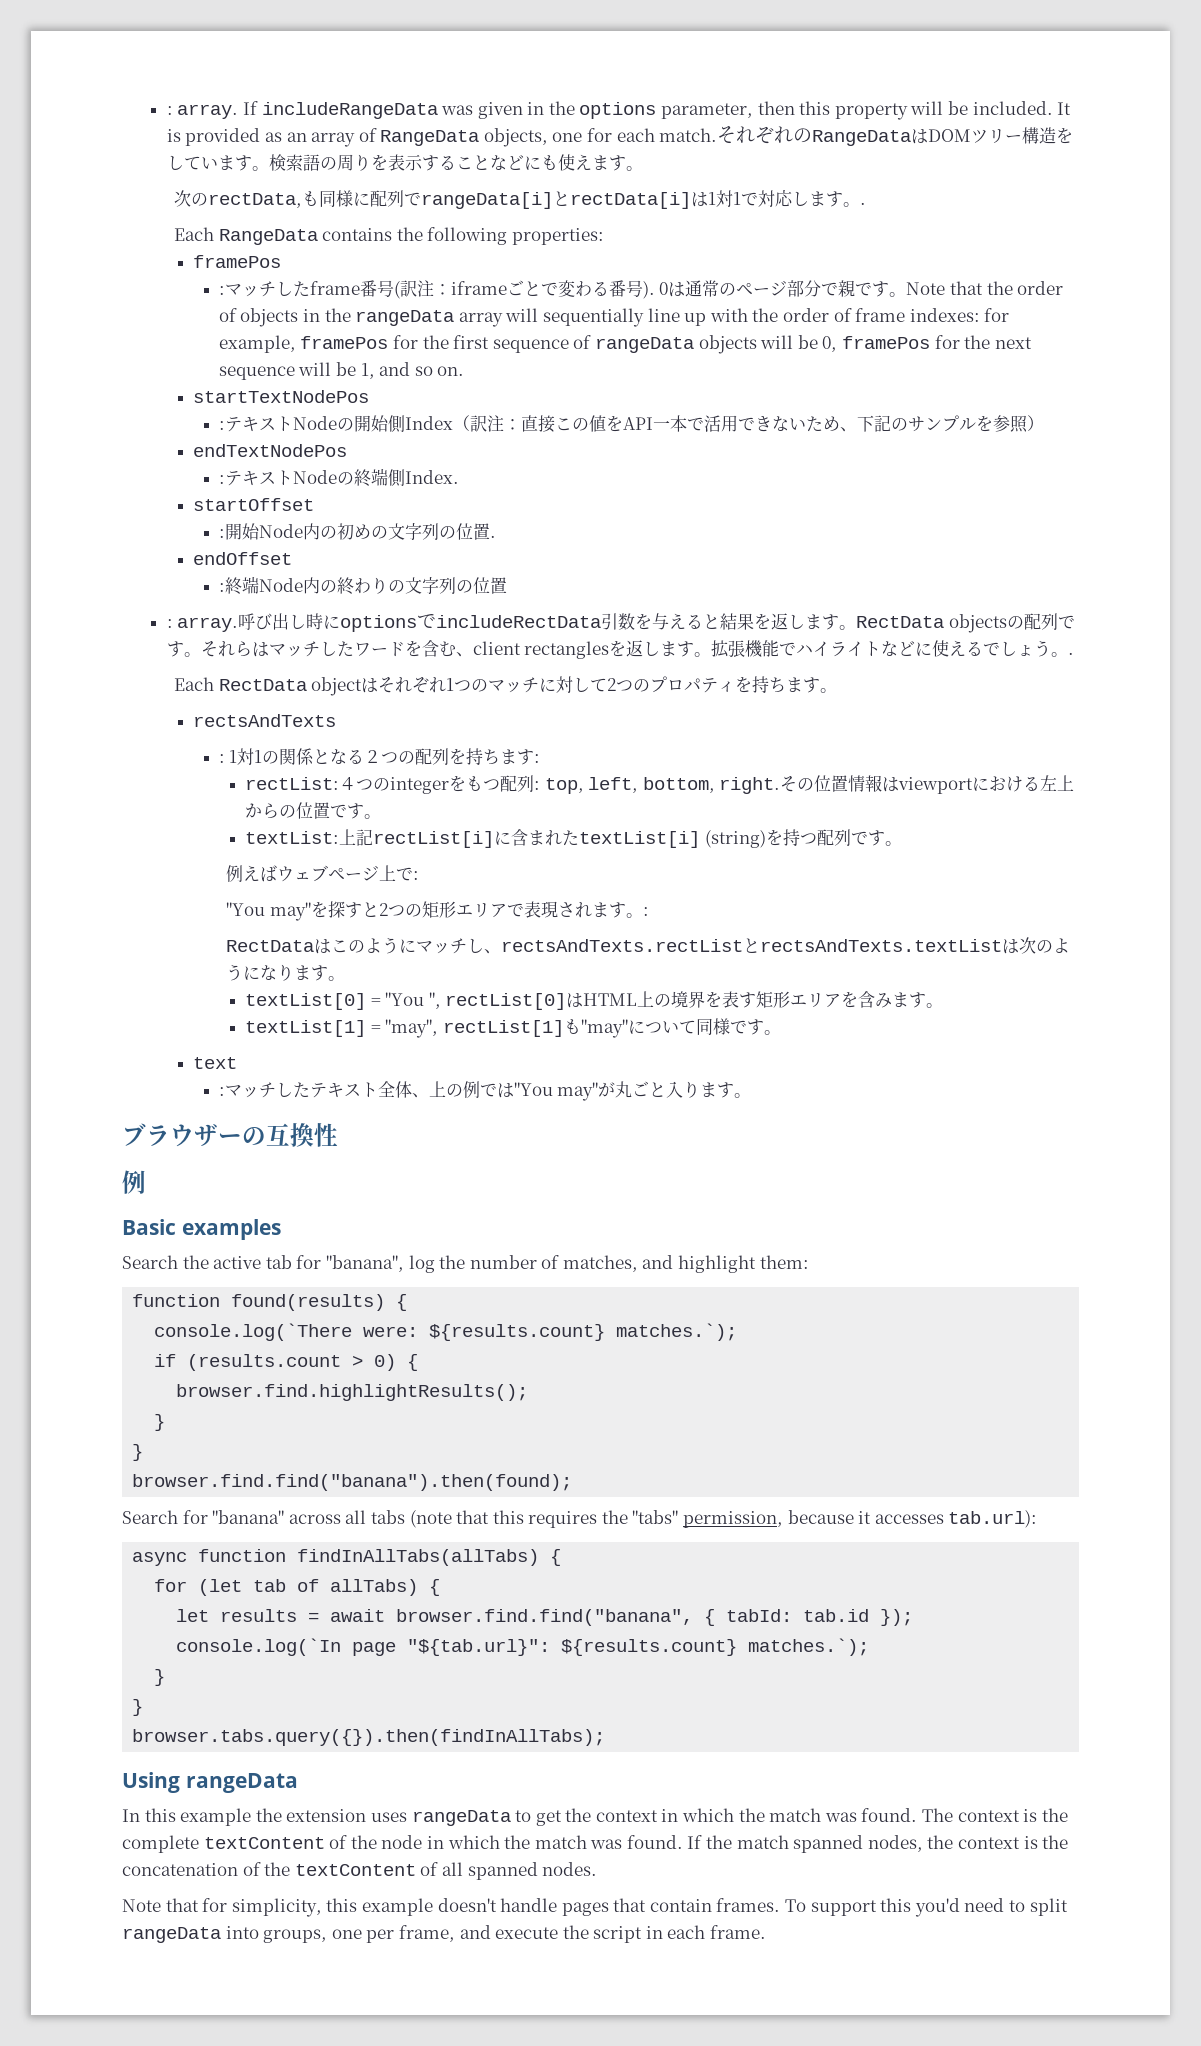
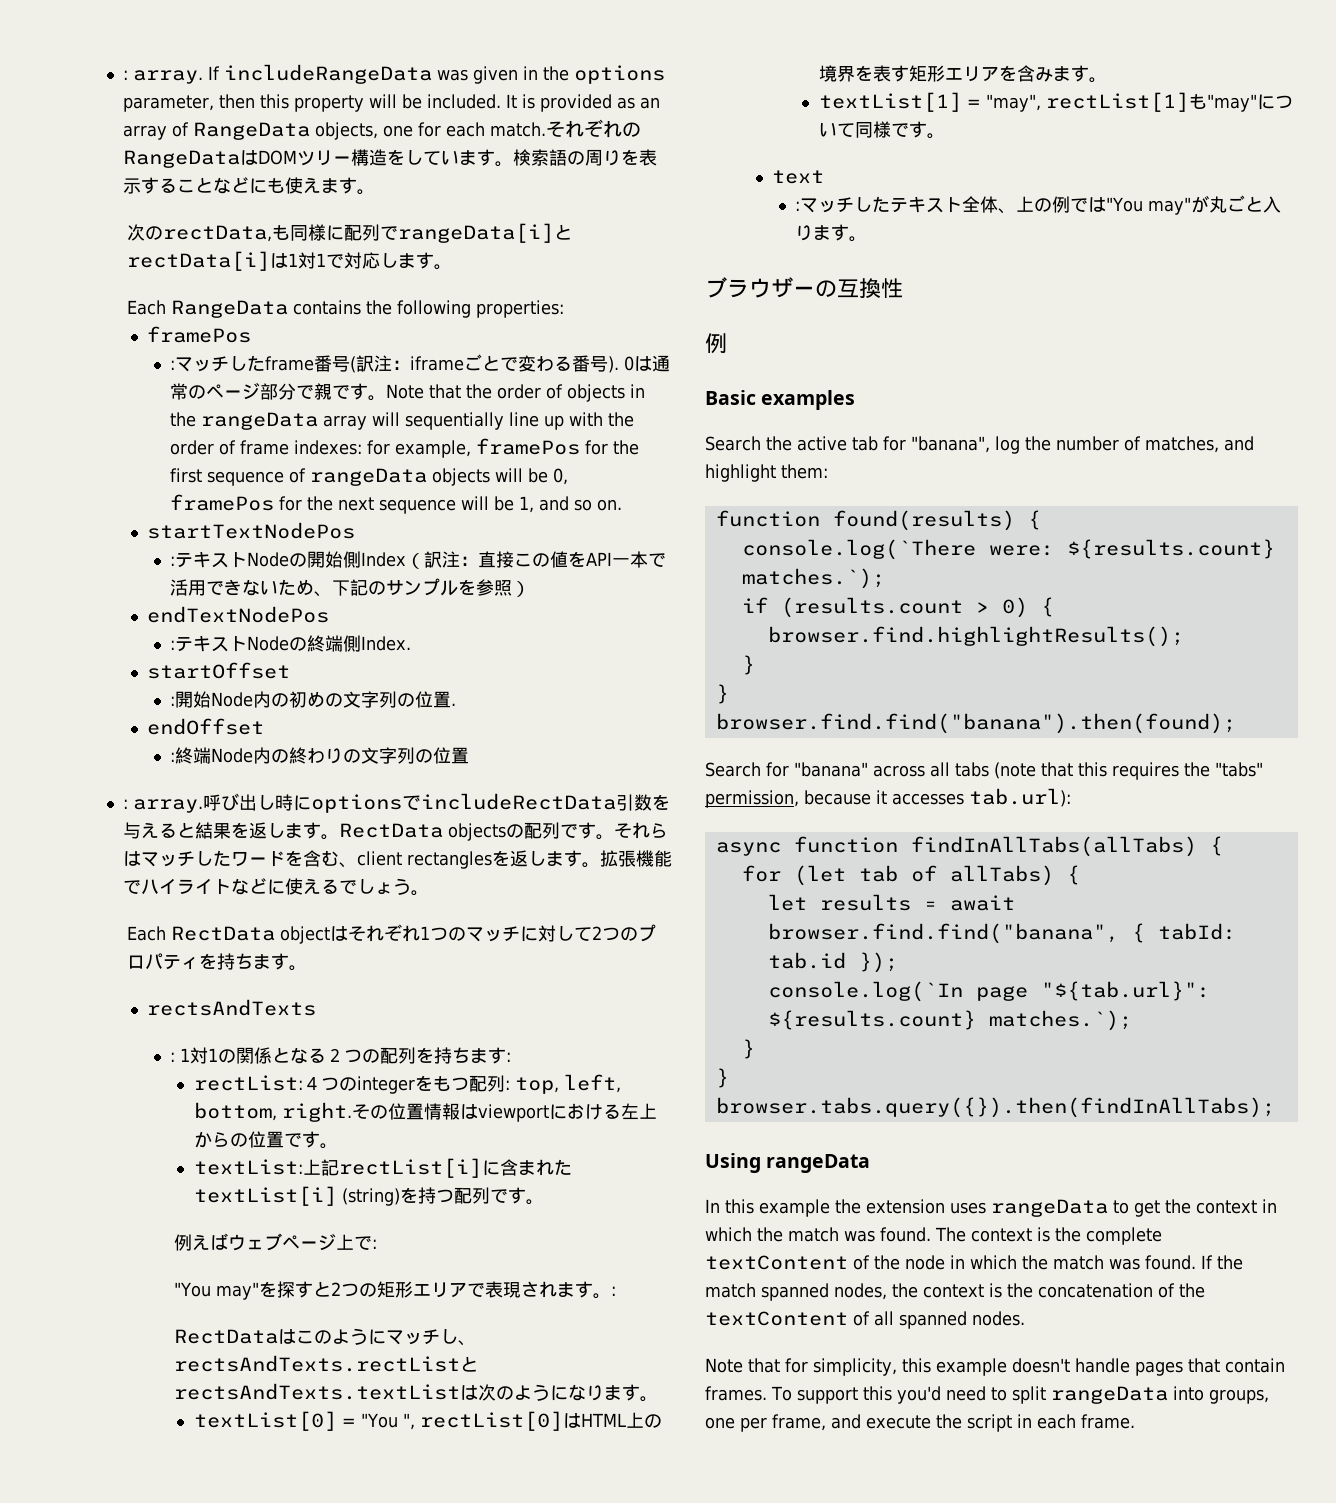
- 次のrectData,も同様に配列でrangeData[i]とrectData[i]は1対1で対応します。.
+ 次のrectData,も同様に配列でrangeData[i]とrectData[i]は1対1で対応します。
- 拡張機能でハイライトなどに使えるでしょう。.
+ 拡張機能でハイライトなどに使えるでしょう。

